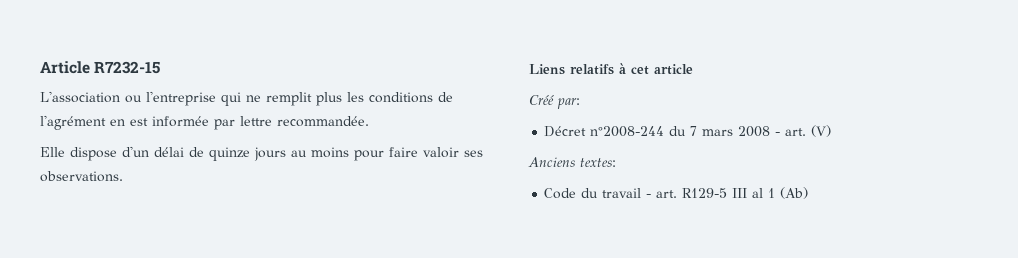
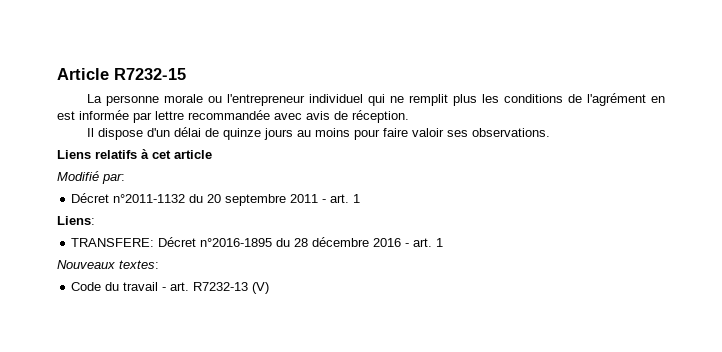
- L'association ou l'entreprise qui ne remplit plus les conditions de l'agrément en est informée par lettre recommandée.
- Elle dispose d'un délai de quinze jours au moins pour faire valoir ses observations.
+ La personne morale ou l'entrepreneur individuel qui ne remplit plus les conditions de l'agrément en est informée par lettre recommandée avec avis de réception.
+ Il dispose d'un délai de quinze jours au moins pour faire valoir ses observations.
- Créé par:
+ Modifié par:
- Décret n°2008-244 du 7 mars 2008 - art. (V)
- Anciens textes:
+ Décret n°2011-1132 du 20 septembre 2011 - art. 1
+ Liens:
+ TRANSFERE: Décret n°2016-1895 du 28 décembre 2016 - art. 1
+ Nouveaux textes:
- Code du travail - art. R129-5 III al 1 (Ab)
+ Code du travail - art. R7232-13 (V)

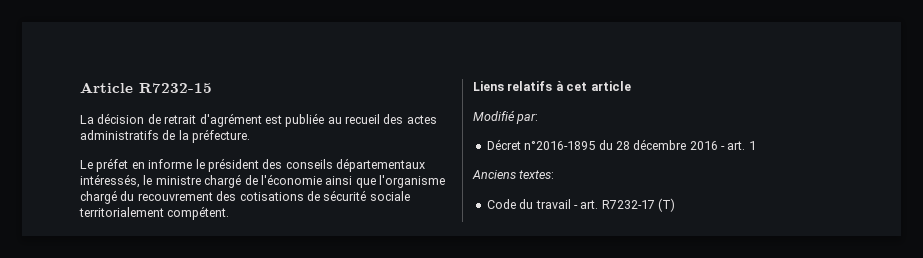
- La personne morale ou l'entrepreneur individuel qui ne remplit plus les conditions de l'agrément en est informée par lettre recommandée avec avis de réception.
- Il dispose d'un délai de quinze jours au moins pour faire valoir ses observations.
+ La décision de retrait d'agrément est publiée au recueil des actes administratifs de la préfecture.
+ Le préfet en informe le président des conseils départementaux intéressés, le ministre chargé de l'économie ainsi que l'organisme chargé du recouvrement des cotisations de sécurité sociale territorialement compétent.
- Décret n°2011-1132 du 20 septembre 2011 - art. 1
- Liens:
- TRANSFERE: Décret n°2016-1895 du 28 décembre 2016 - art. 1
+ Décret n°2016-1895 du 28 décembre 2016 - art. 1
- Nouveaux textes:
+ Anciens textes:
- Code du travail - art. R7232-13 (V)
+ Code du travail - art. R7232-17 (T)

